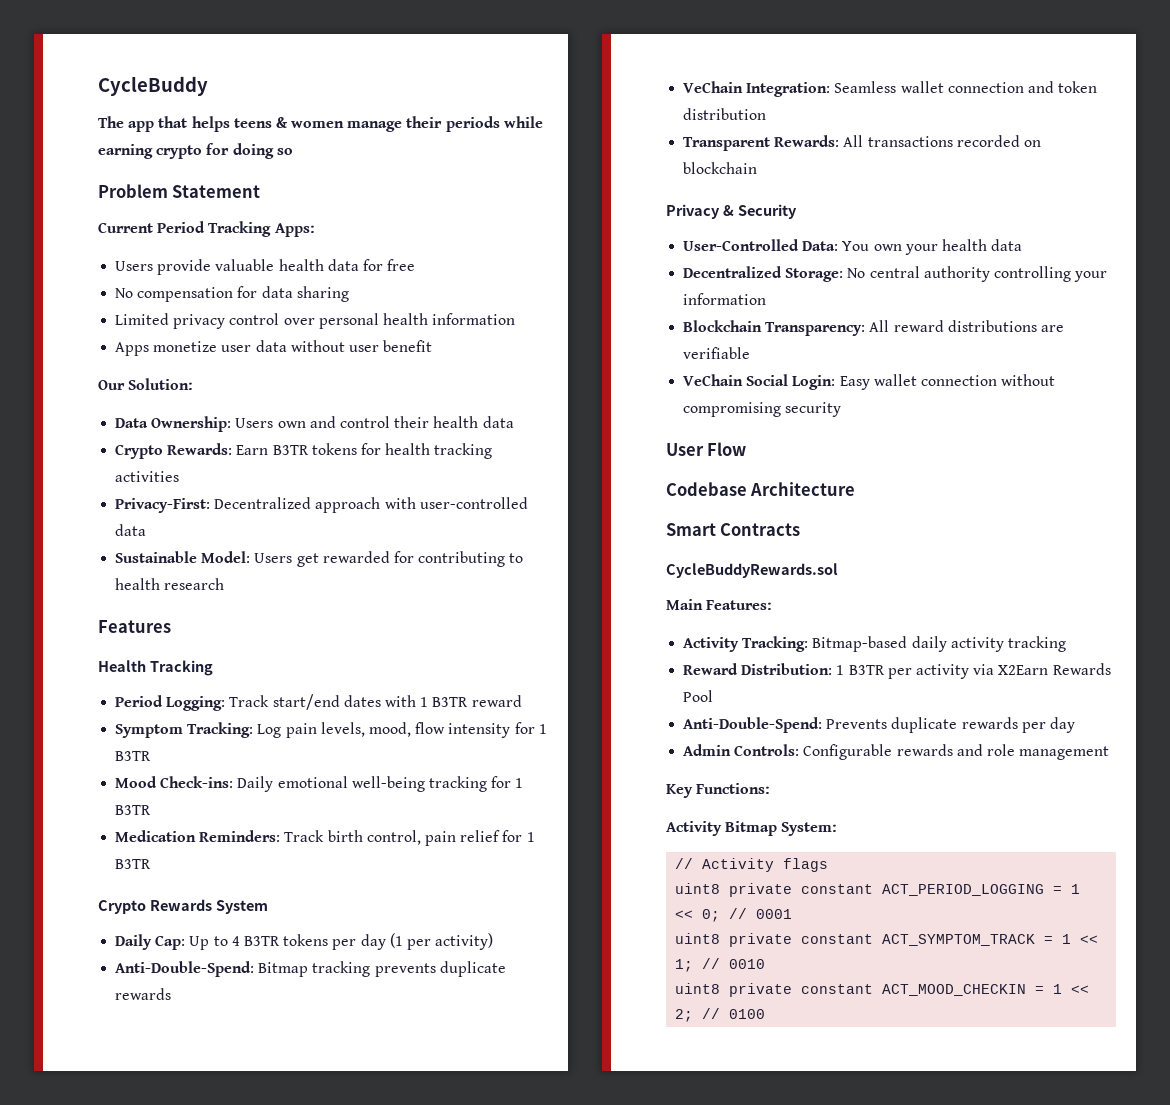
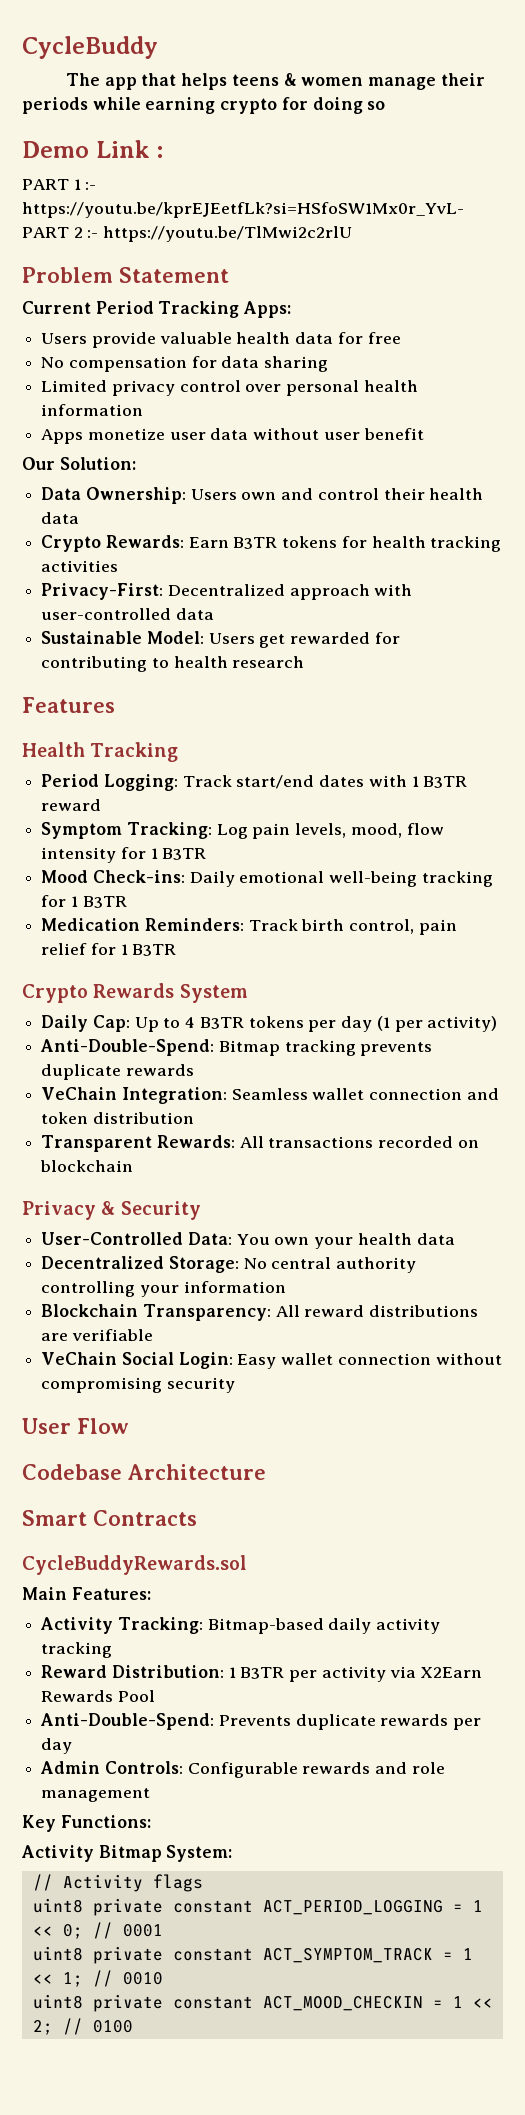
+ Demo Link :
+ PART 1 :- https://youtu.be/kprEJEetfLk?si=HSfoSW1Mx0r_YvL- PART 2 :- https://youtu.be/TlMwi2c2rlU

